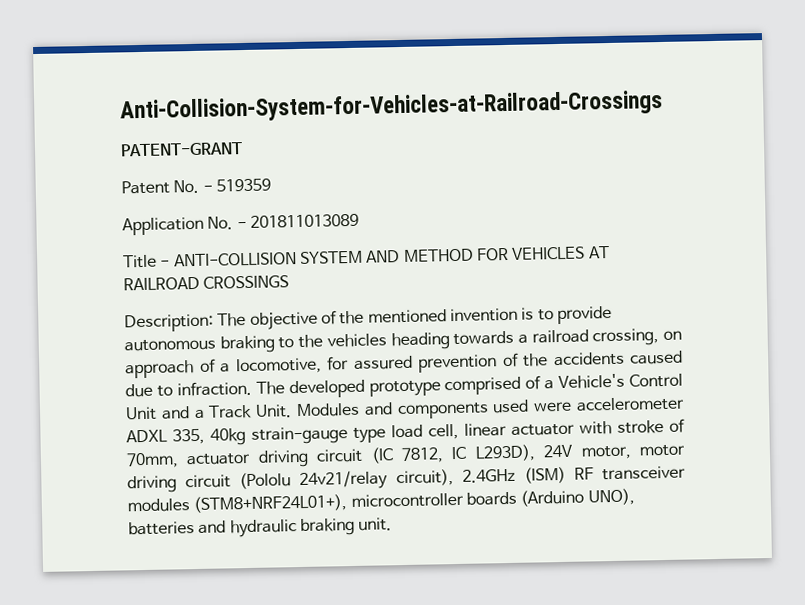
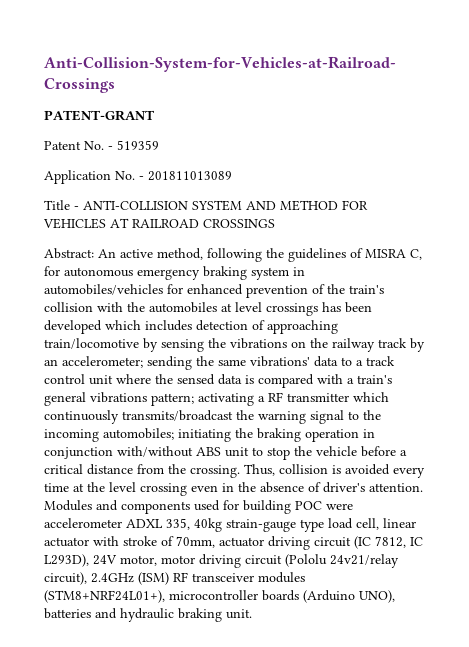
- Description: The objective of the mentioned invention is to provide autonomous braking to the vehicles heading towards a railroad crossing, on approach of a locomotive, for assured prevention of the accidents caused due to infraction. The developed prototype comprised of a Vehicle's Control Unit and a Track Unit.
+ Abstract: An active method, following the guidelines of MISRA C, for autonomous emergency braking system in automobiles/vehicles for enhanced prevention of the train's collision with the automobiles at level crossings has been developed which includes detection of approaching train/locomotive by sensing the vibrations on the railway track by an accelerometer; sending the same vibrations' data to a track control unit where the sensed data is compared with a train's general vibrations pattern; activating a RF transmitter which continuously transmits/broadcast the warning signal to the incoming automobiles; initiating the braking operation in conjunction with/without ABS unit to stop the vehicle before a critical distance from the crossing. Thus, collision is avoided every time at the level crossing even in the absence of driver's attention.
- Modules and components used were accelerometer ADXL 335, 40kg strain-gauge type load cell, linear actuator with stroke of 70mm, actuator driving circuit (IC 7812, IC L293D), 24V motor, motor driving circuit (Pololu 24v21/relay circuit), 2.4GHz (ISM) RF transceiver modules (STM8+NRF24L01+), microcontroller boards (Arduino UNO), batteries and hydraulic braking unit.
+ Modules and components used for building POC were accelerometer ADXL 335, 40kg strain-gauge type load cell, linear actuator with stroke of 70mm, actuator driving circuit (IC 7812, IC L293D), 24V motor, motor driving circuit (Pololu 24v21/relay circuit), 2.4GHz (ISM) RF transceiver modules (STM8+NRF24L01+), microcontroller boards (Arduino UNO), batteries and hydraulic braking unit.

